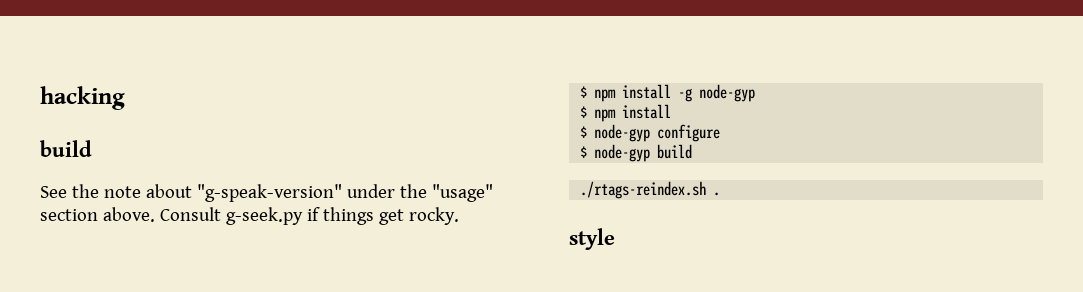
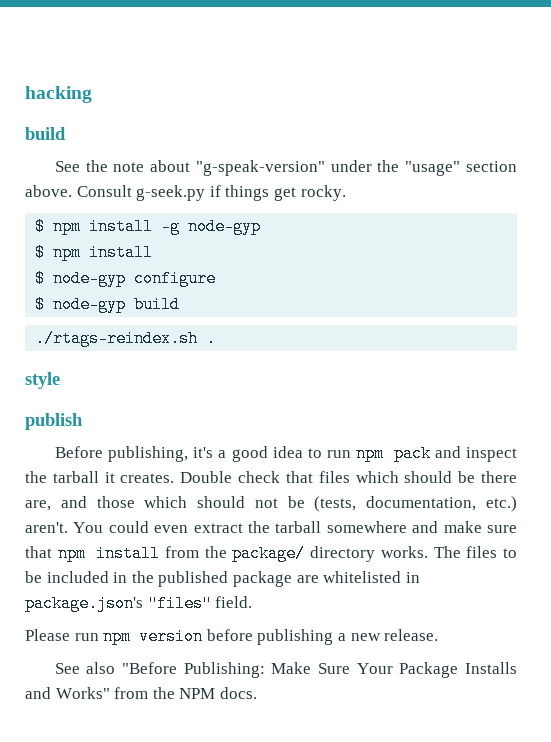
+ publish
+ Before publishing, it's a good idea to run npm pack and inspect the tarball it creates. Double check that files which should be there are, and those which should not be (tests, documentation, etc.) aren't. You could even extract the tarball somewhere and make sure that npm install from the package/ directory works. The files to be included in the published package are whitelisted in package.json's "files" field.
+ Please run npm version before publishing a new release.
+ See also "Before Publishing: Make Sure Your Package Installs and Works" from the NPM docs.

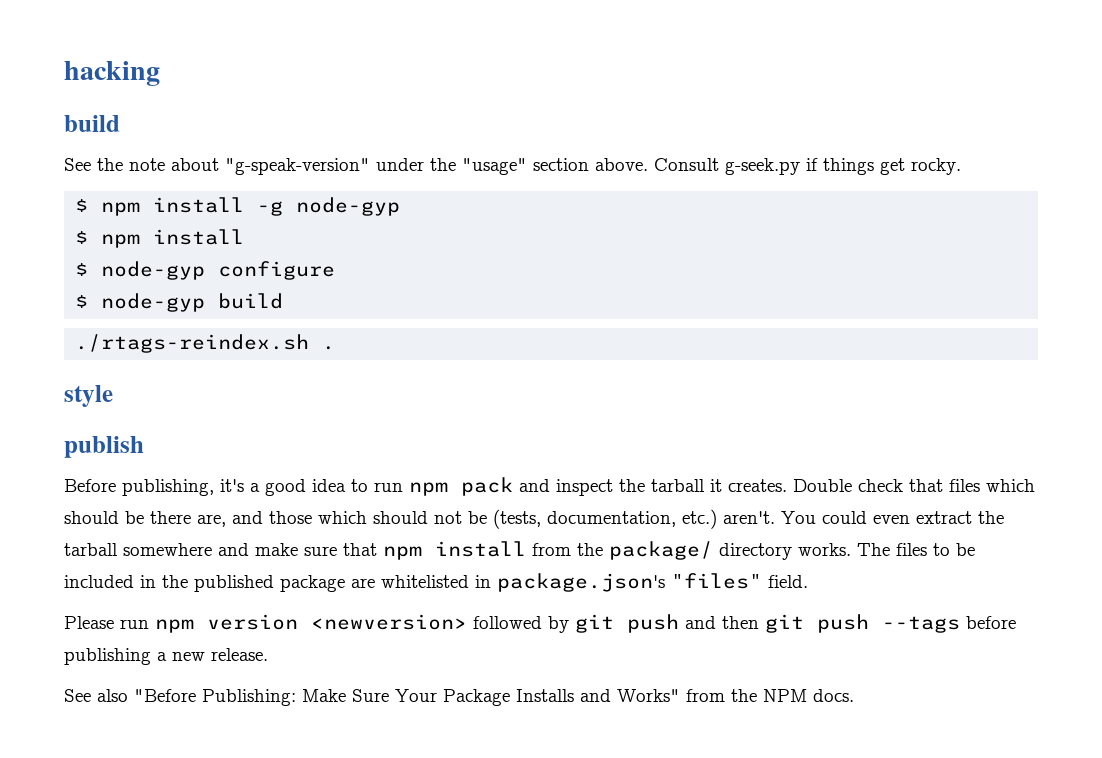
- Please run npm version before publishing a new release.
+ Please run npm version <newversion> followed by git push and then git push --tags before publishing a new release.

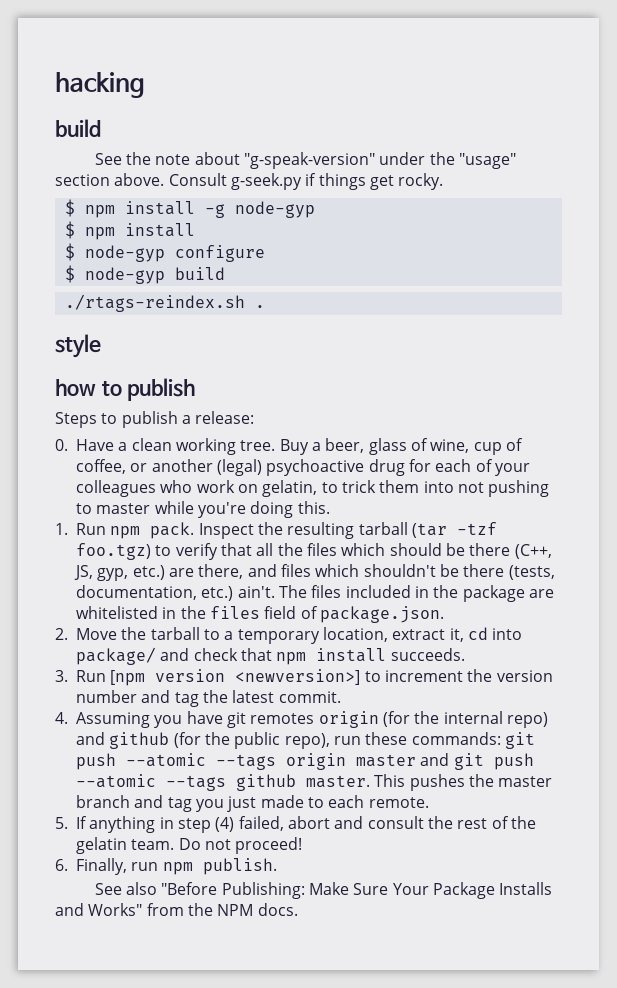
- publish
+ how to publish
- Before publishing, it's a good idea to run npm pack and inspect the tarball it creates. Double check that files which should be there are, and those which should not be (tests, documentation, etc.) aren't. You could even extract the tarball somewhere and make sure that npm install from the package/ directory works. The files to be included in the published package are whitelisted in package.json's "files" field.
- Please run npm version <newversion> followed by git push and then git push --tags before publishing a new release.
+ Steps to publish a release:
+ 0. Have a clean working tree. Buy a beer, glass of wine, cup of coffee, or another (legal) psychoactive drug for each of your colleagues who work on gelatin, to trick them into not pushing to master while you're doing this.
+ 1. Run npm pack. Inspect the resulting tarball (tar -tzf foo.tgz) to verify that all the files which should be there (C++, JS, gyp, etc.) are there, and files which shouldn't be there (tests, documentation, etc.) ain't. The files included in the package are whitelisted in the files field of package.json.
+ 2. Move the tarball to a temporary location, extract it, cd into package/ and check that npm install succeeds.
+ 3. Run [npm version <newversion>] to increment the version number and tag the latest commit.
+ 4. Assuming you have git remotes origin (for the internal repo) and github (for the public repo), run these commands: git push --atomic --tags origin master and git push --atomic --tags github master. This pushes the master branch and tag you just made to each remote.
+ 5. If anything in step (4) failed, abort and consult the rest of the gelatin team. Do not proceed!
+ 6. Finally, run npm publish.

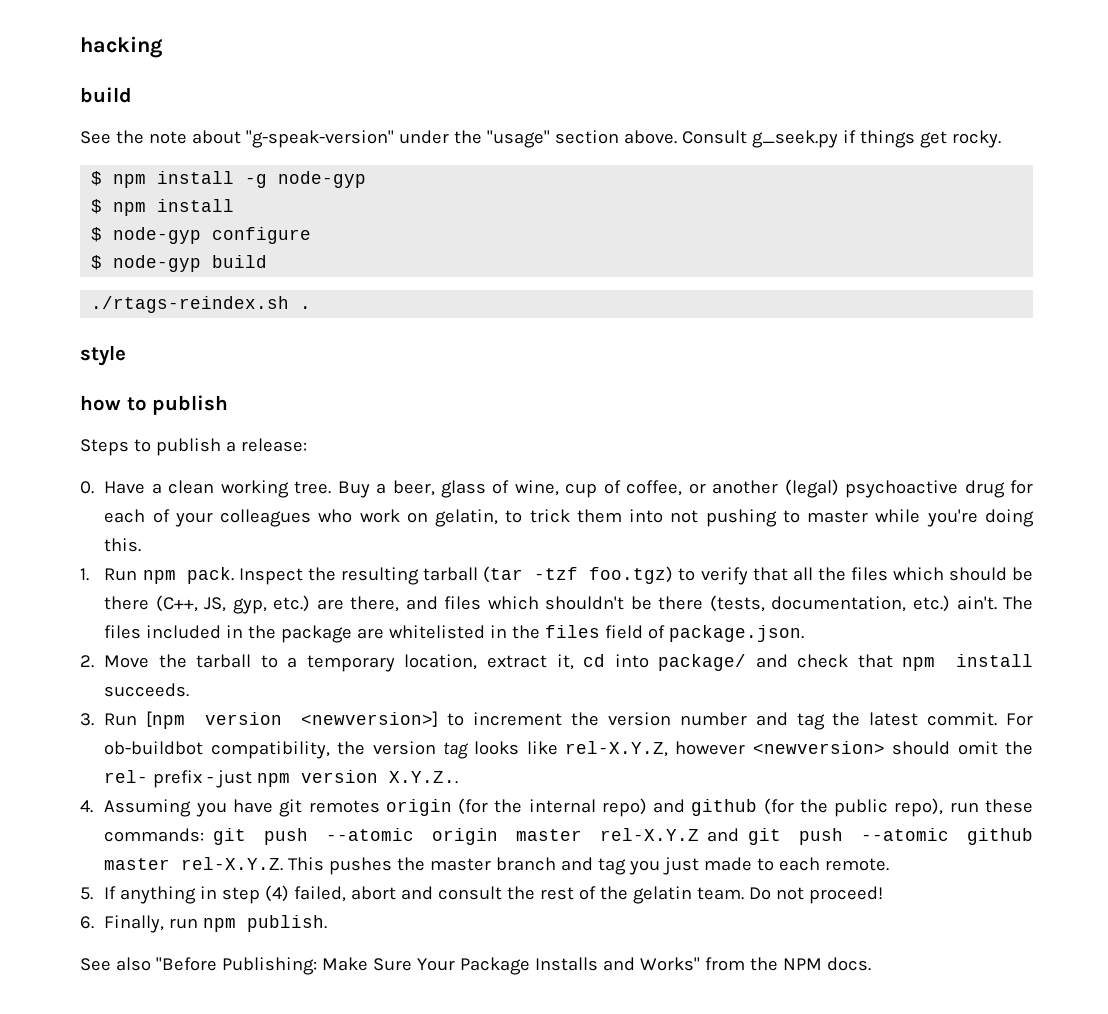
- Consult g-seek.py if things get rocky.
+ Consult g_seek.py if things get rocky.
+ For ob-buildbot compatibility, the version tag looks like rel-X.Y.Z, however <newversion> should omit the rel- prefix - just npm version X.Y.Z..
- 4. Assuming you have git remotes origin (for the internal repo) and github (for the public repo), run these commands: git push --atomic --tags origin master and git push --atomic --tags github master. This pushes the master branch and tag you just made to each remote.
+ 4. Assuming you have git remotes origin (for the internal repo) and github (for the public repo), run these commands: git push --atomic origin master rel-X.Y.Z and git push --atomic github master rel-X.Y.Z. This pushes the master branch and tag you just made to each remote.

